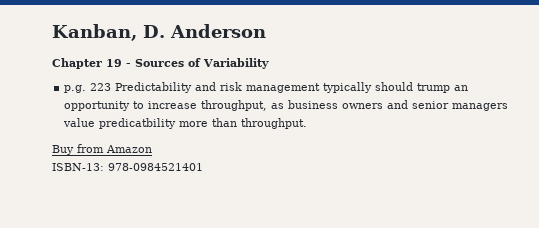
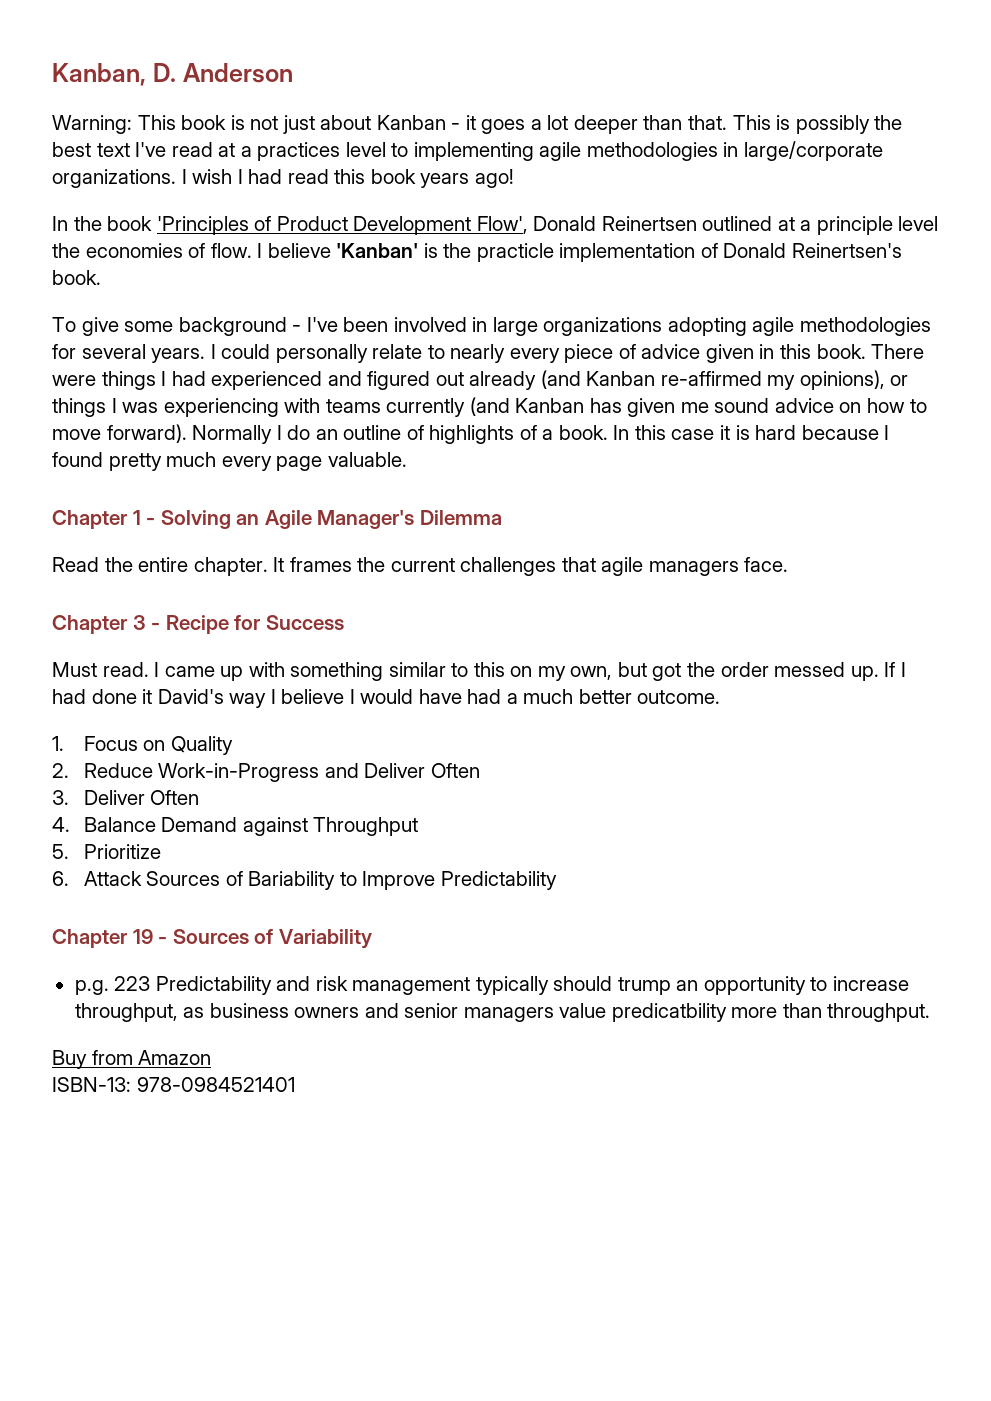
+ Warning: This book is not just about Kanban - it goes a lot deeper than that. This is possibly the best text I've read at a practices level to implementing agile methodologies in large/corporate organizations. I wish I had read this book years ago!
+ In the book 'Principles of Product Development Flow', Donald Reinertsen outlined at a principle level the economies of flow. I believe 'Kanban' is the practicle implementation of Donald Reinertsen's book.
+ To give some background - I've been involved in large organizations adopting agile methodologies for several years. I could personally relate to nearly every piece of advice given in this book. There were things I had experienced and figured out already (and Kanban re-affirmed my opinions), or things I was experiencing with teams currently (and Kanban has given me sound advice on how to move forward). Normally I do an outline of highlights of a book. In this case it is hard because I found pretty much every page valuable.
+ Chapter 1 - Solving an Agile Manager's Dilemma
+ Read the entire chapter. It frames the current challenges that agile managers face.
+ Chapter 3 - Recipe for Success
+ Must read. I came up with something similar to this on my own, but got the order messed up. If I had done it David's way I believe I would have had a much better outcome.
+ 1. Focus on Quality
+ 2. Reduce Work-in-Progress and Deliver Often
+ 3. Deliver Often
+ 4. Balance Demand against Throughput
+ 5. Prioritize
+ 6. Attack Sources of Bariability to Improve Predictability

